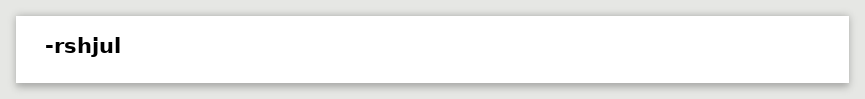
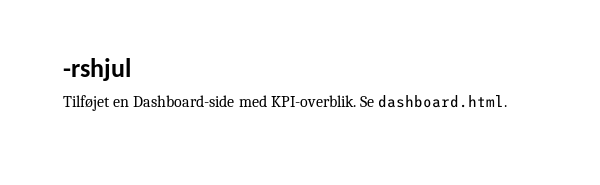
+ Tilføjet en Dashboard-side med KPI-overblik. Se dashboard.html.

